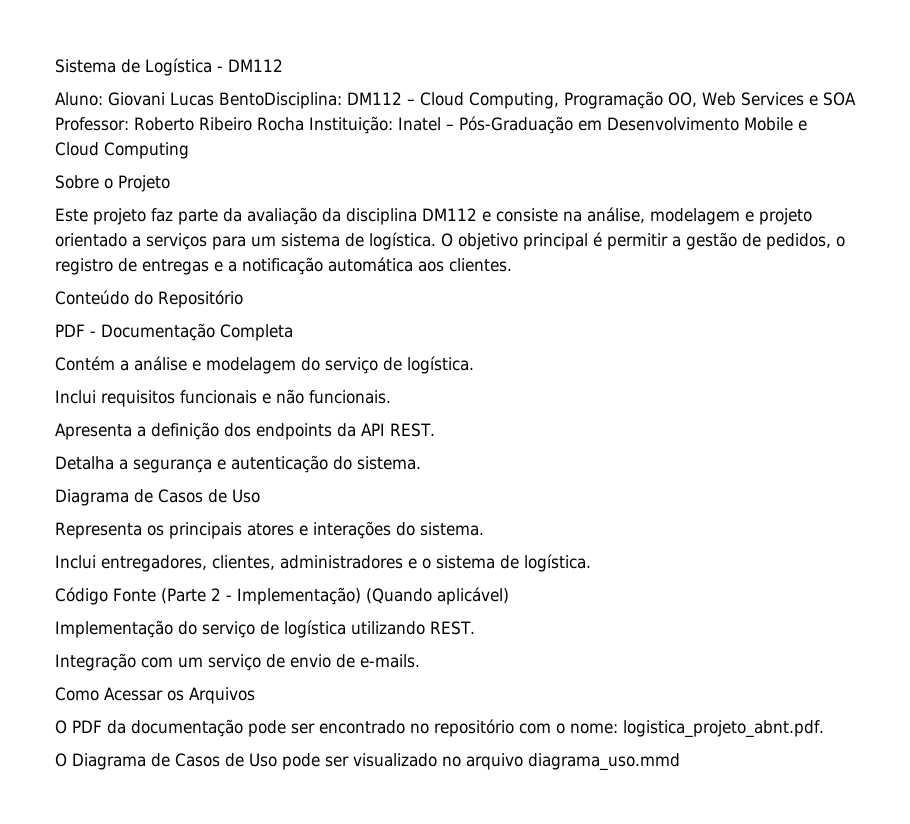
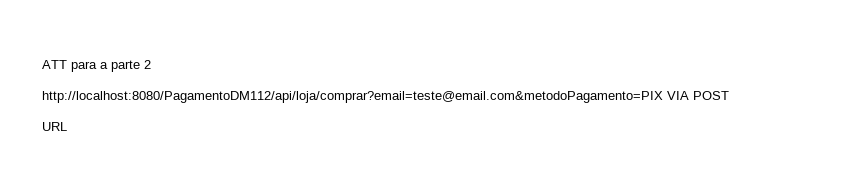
- Sistema de Logística - DM112
- Aluno: Giovani Lucas BentoDisciplina: DM112 – Cloud Computing, Programação OO, Web Services e SOA Professor: Roberto Ribeiro Rocha Instituição: Inatel – Pós-Graduação em Desenvolvimento Mobile e Cloud Computing
- Sobre o Projeto
- Este projeto faz parte da avaliação da disciplina DM112 e consiste na análise, modelagem e projeto orientado a serviços para um sistema de logística. O objetivo principal é permitir a gestão de pedidos, o registro de entregas e a notificação automática aos clientes.
- Conteúdo do Repositório
- PDF - Documentação Completa
- Contém a análise e modelagem do serviço de logística.
- Inclui requisitos funcionais e não funcionais.
- Apresenta a definição dos endpoints da API REST.
- Detalha a segurança e autenticação do sistema.
- Diagrama de Casos de Uso
- Representa os principais atores e interações do sistema.
- Inclui entregadores, clientes, administradores e o sistema de logística.
- Código Fonte (Parte 2 - Implementação) (Quando aplicável)
- Implementação do serviço de logística utilizando REST.
- Integração com um serviço de envio de e-mails.
- Como Acessar os Arquivos
- O PDF da documentação pode ser encontrado no repositório com o nome: logistica_projeto_abnt.pdf.
- O Diagrama de Casos de Uso pode ser visualizado no arquivo diagrama_uso.mmd
+ ATT para a parte 2
+ http://localhost:8080/PagamentoDM112/api/loja/comprar?email=teste@email.com&metodoPagamento=PIX VIA POST
+ URL

